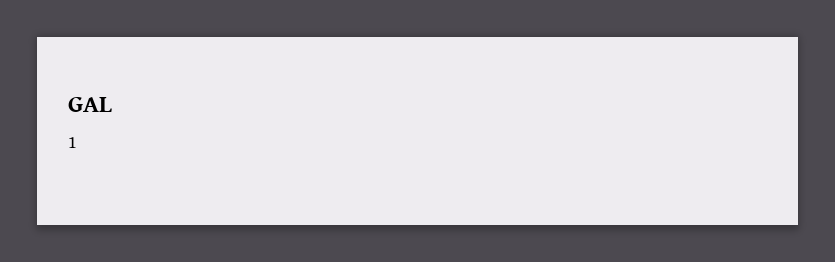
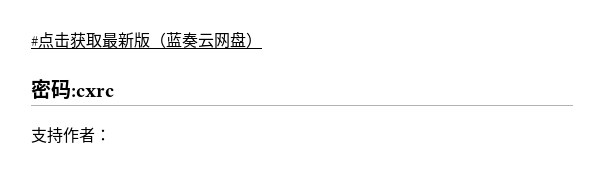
- GAL
- 1
+ #点击获取最新版（蓝奏云网盘）
+ 密码:cxrc
+ 支持作者：

